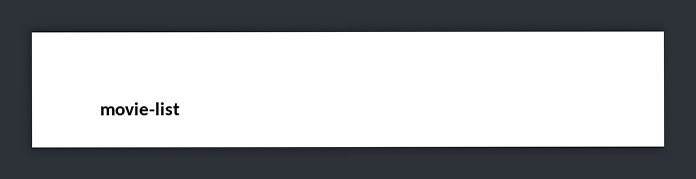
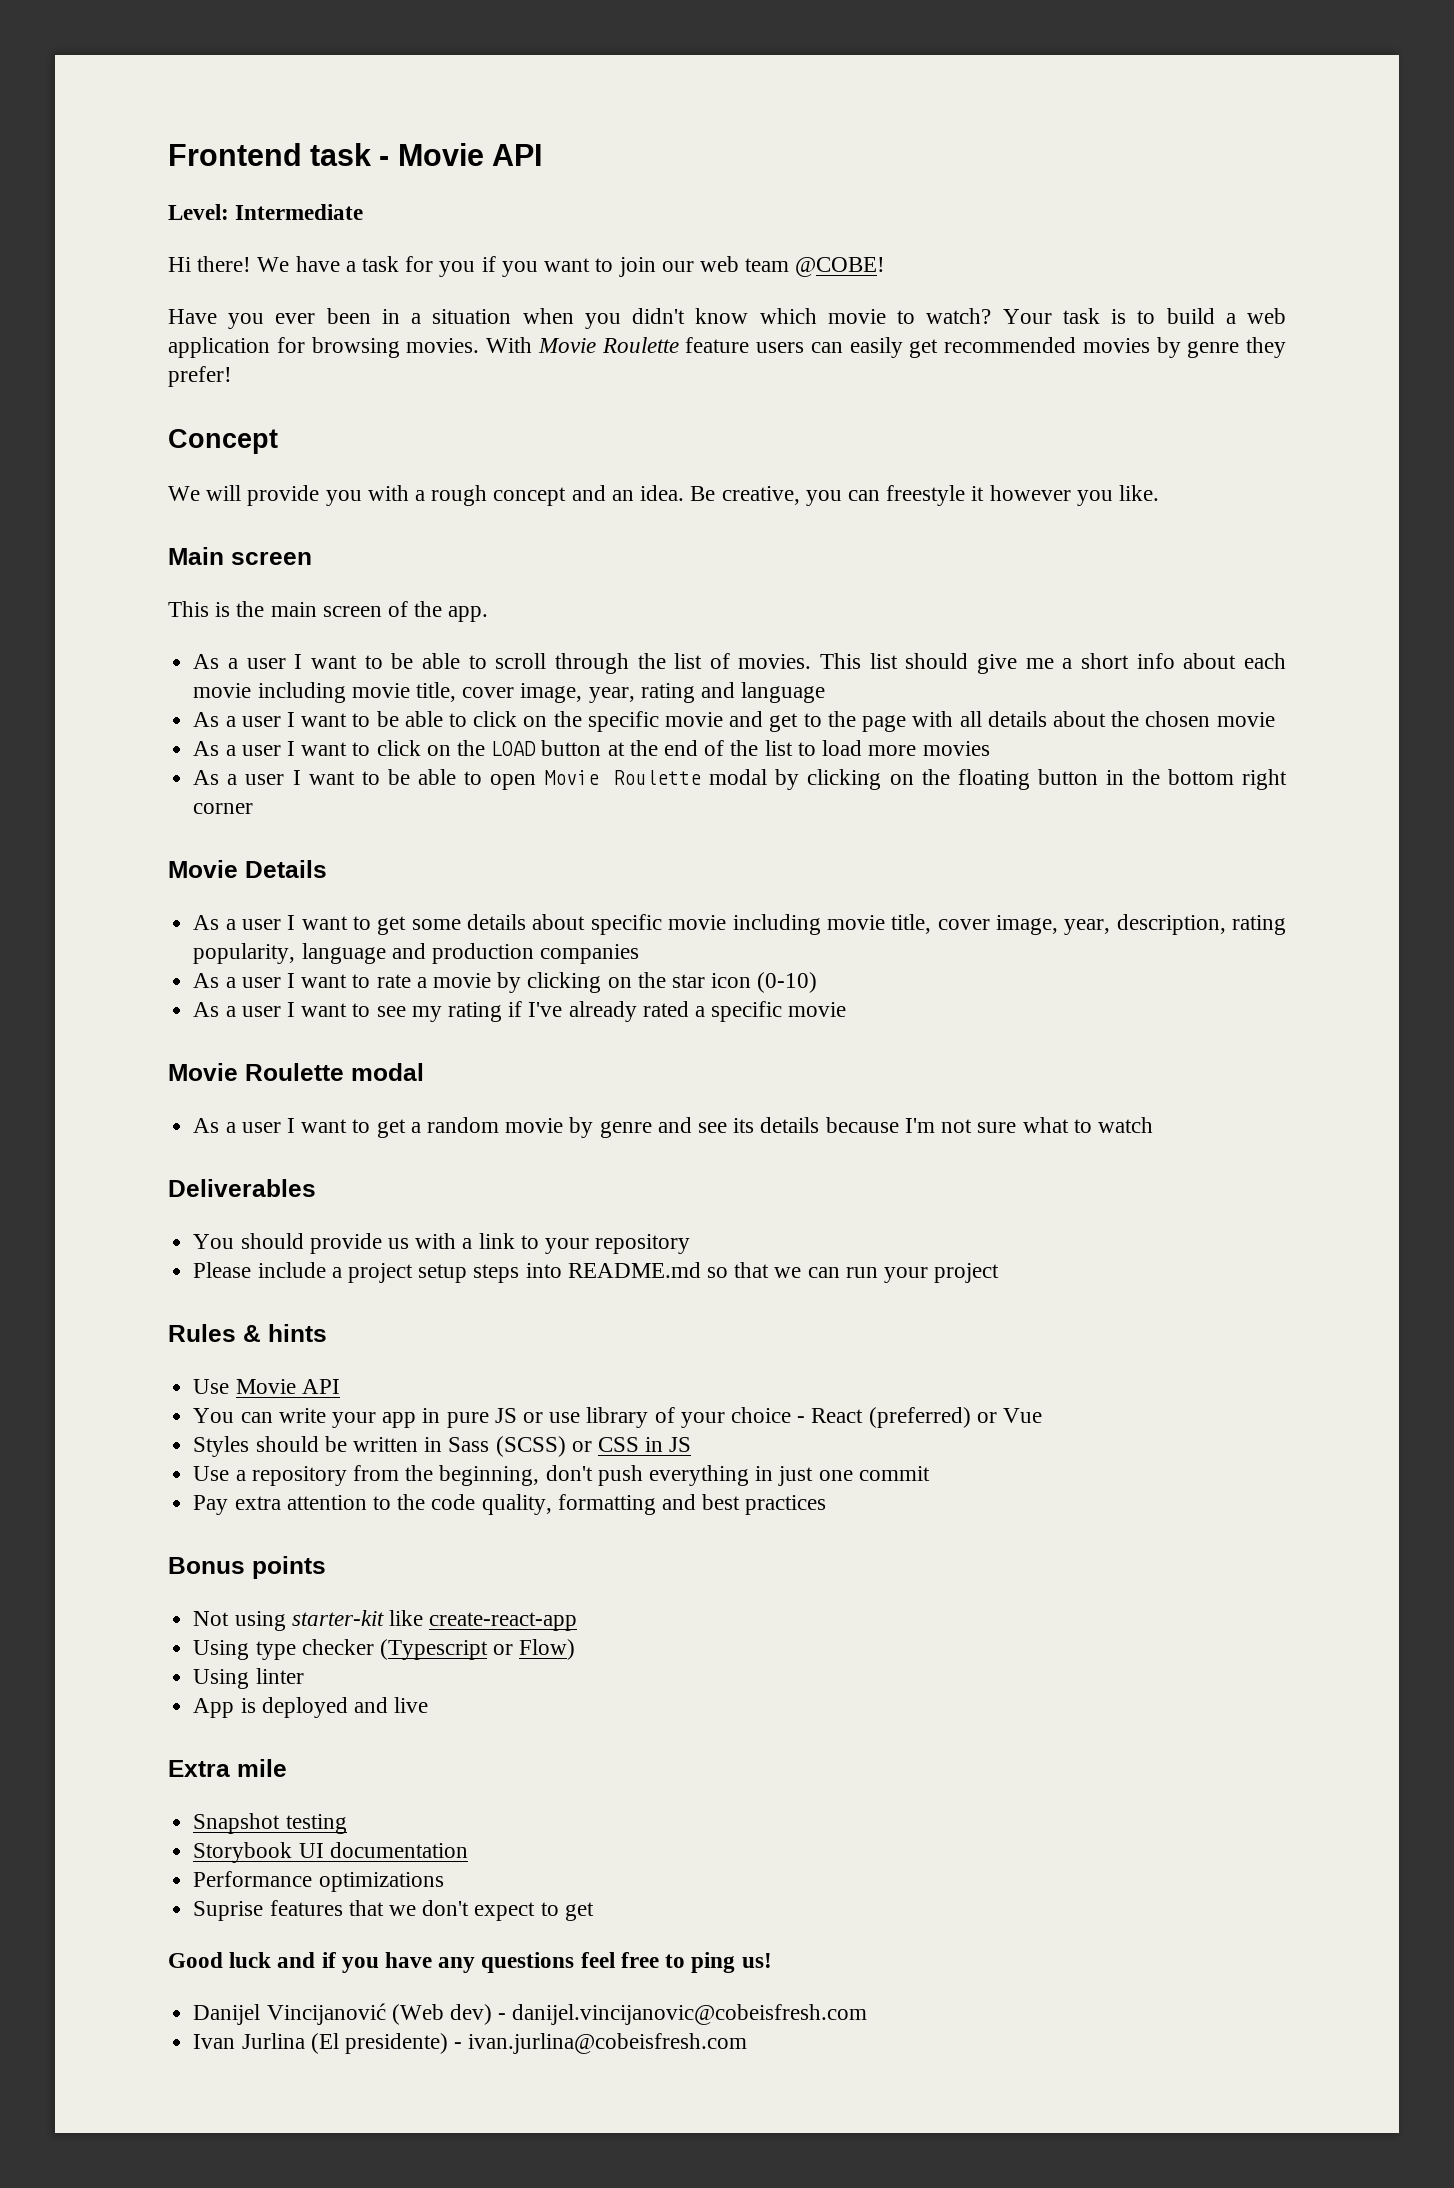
- movie-list
+ Frontend task - Movie API
+ Level: Intermediate
+ Hi there! We have a task for you if you want to join our web team @COBE!
+ Have you ever been in a situation when you didn't know which movie to watch? Your task is to build a web application for browsing movies. With Movie Roulette feature users can easily get recommended movies by genre they prefer!
+ Concept
+ We will provide you with a rough concept and an idea. Be creative, you can freestyle it however you like.
+ Main screen
+ This is the main screen of the app.
+ As a user I want to be able to scroll through the list of movies. This list should give me a short info about each movie including movie title, cover image, year, rating and language
+ As a user I want to be able to click on the specific movie and get to the page with all details about the chosen movie
+ As a user I want to click on the LOAD button at the end of the list to load more movies
+ As a user I want to be able to open Movie Roulette modal by clicking on the floating button in the bottom right corner
+ Movie Details
+ As a user I want to get some details about specific movie including movie title, cover image, year, description, rating popularity, language and production companies
+ As a user I want to rate a movie by clicking on the star icon (0-10)
+ As a user I want to see my rating if I've already rated a specific movie
+ Movie Roulette modal
+ As a user I want to get a random movie by genre and see its details because I'm not sure what to watch
+ Deliverables
+ You should provide us with a link to your repository
+ Please include a project setup steps into README.md so that we can run your project
+ Rules & hints
+ Use Movie API
+ You can write your app in pure JS or use library of your choice - React (preferred) or Vue
+ Styles should be written in Sass (SCSS) or CSS in JS
+ Use a repository from the beginning, don't push everything in just one commit
+ Pay extra attention to the code quality, formatting and best practices
+ Bonus points
+ Not using starter-kit like create-react-app
+ Using type checker (Typescript or Flow)
+ Using linter
+ App is deployed and live
+ Extra mile
+ Snapshot testing
+ Storybook UI documentation
+ Performance optimizations
+ Suprise features that we don't expect to get
+ Good luck and if you have any questions feel free to ping us!
+ Danijel Vincijanović (Web dev) - danijel.vincijanovic@cobeisfresh.com
+ Ivan Jurlina (El presidente) - ivan.jurlina@cobeisfresh.com

